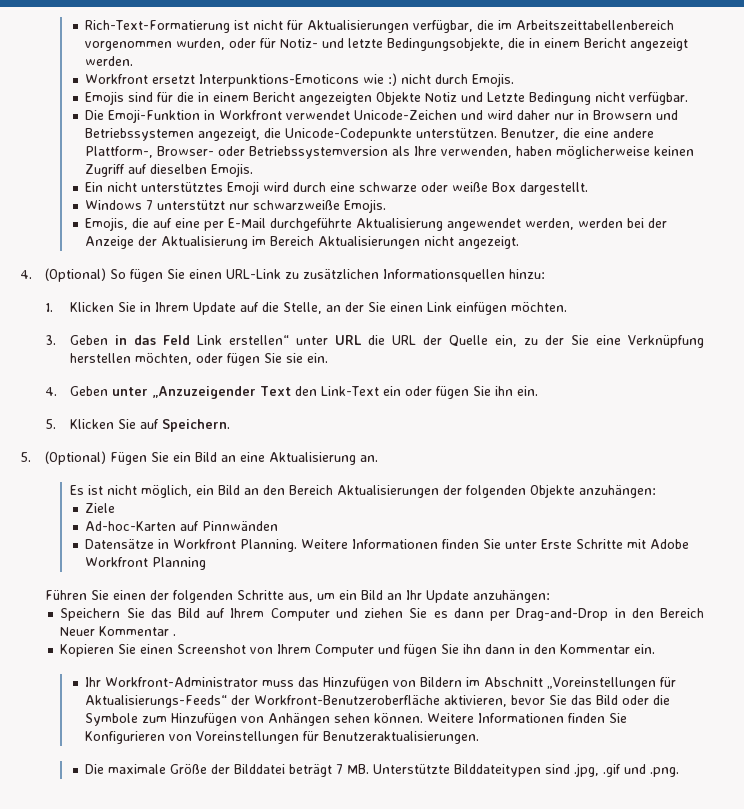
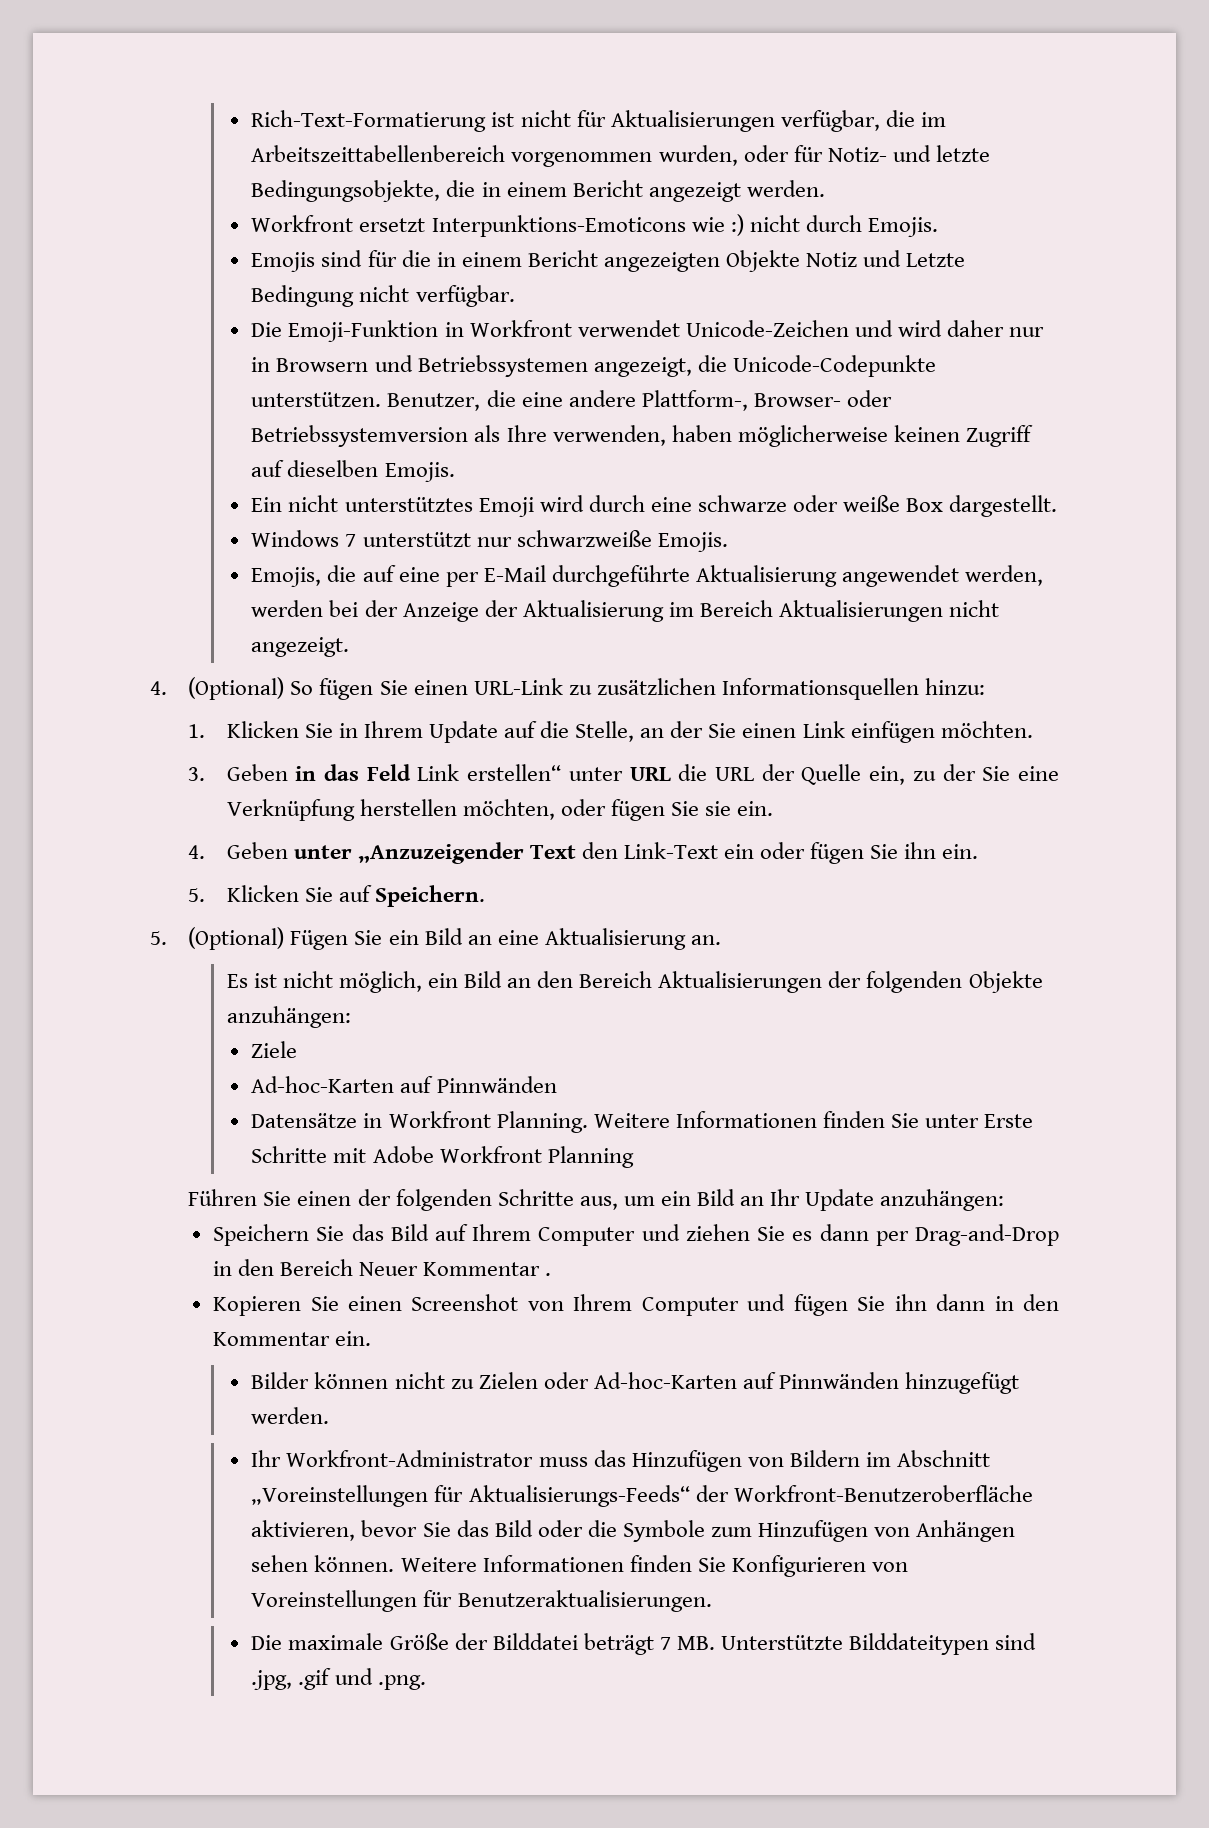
+ Bilder können nicht zu Zielen oder Ad-hoc-Karten auf Pinnwänden hinzugefügt werden.

